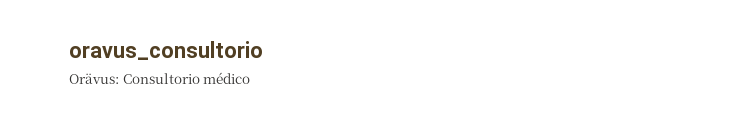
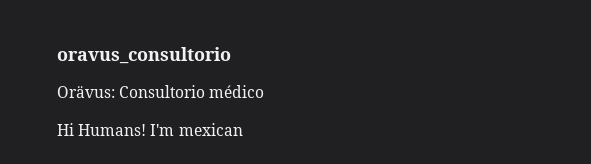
+ Hi Humans! I'm mexican

